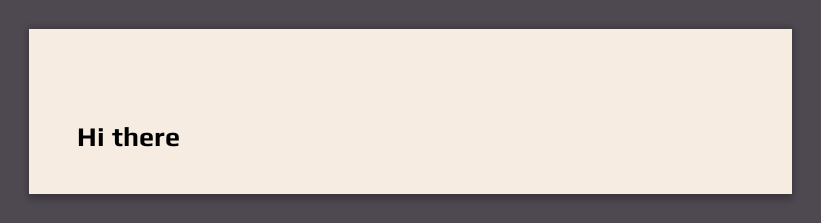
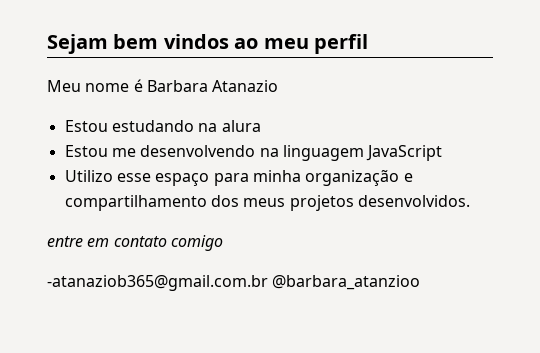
- Hi there
+ Sejam bem vindos ao meu perfil
+ Meu nome é Barbara Atanazio
+ Estou estudando na alura
+ Estou me desenvolvendo na linguagem JavaScript
+ Utilizo esse espaço para minha organização e compartilhamento dos meus projetos desenvolvidos.
+ entre em contato comigo
+ -atanaziob365@gmail.com.br @barbara_atanzioo

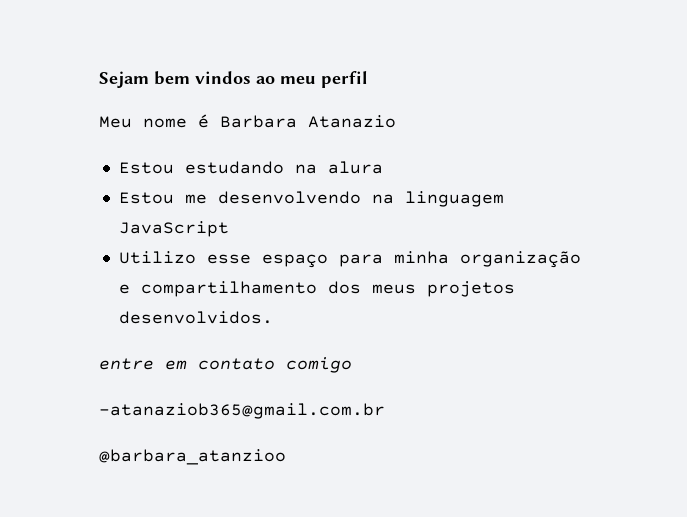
- -atanaziob365@gmail.com.br @barbara_atanzioo
+ -atanaziob365@gmail.com.br
+ @barbara_atanzioo

